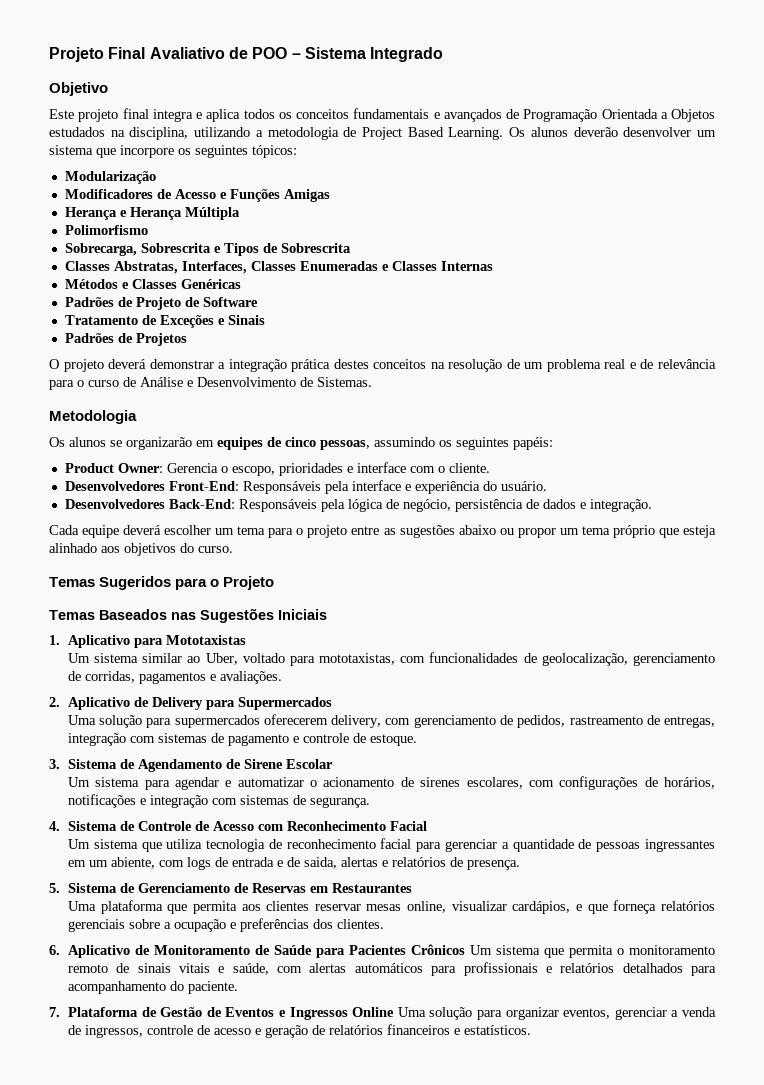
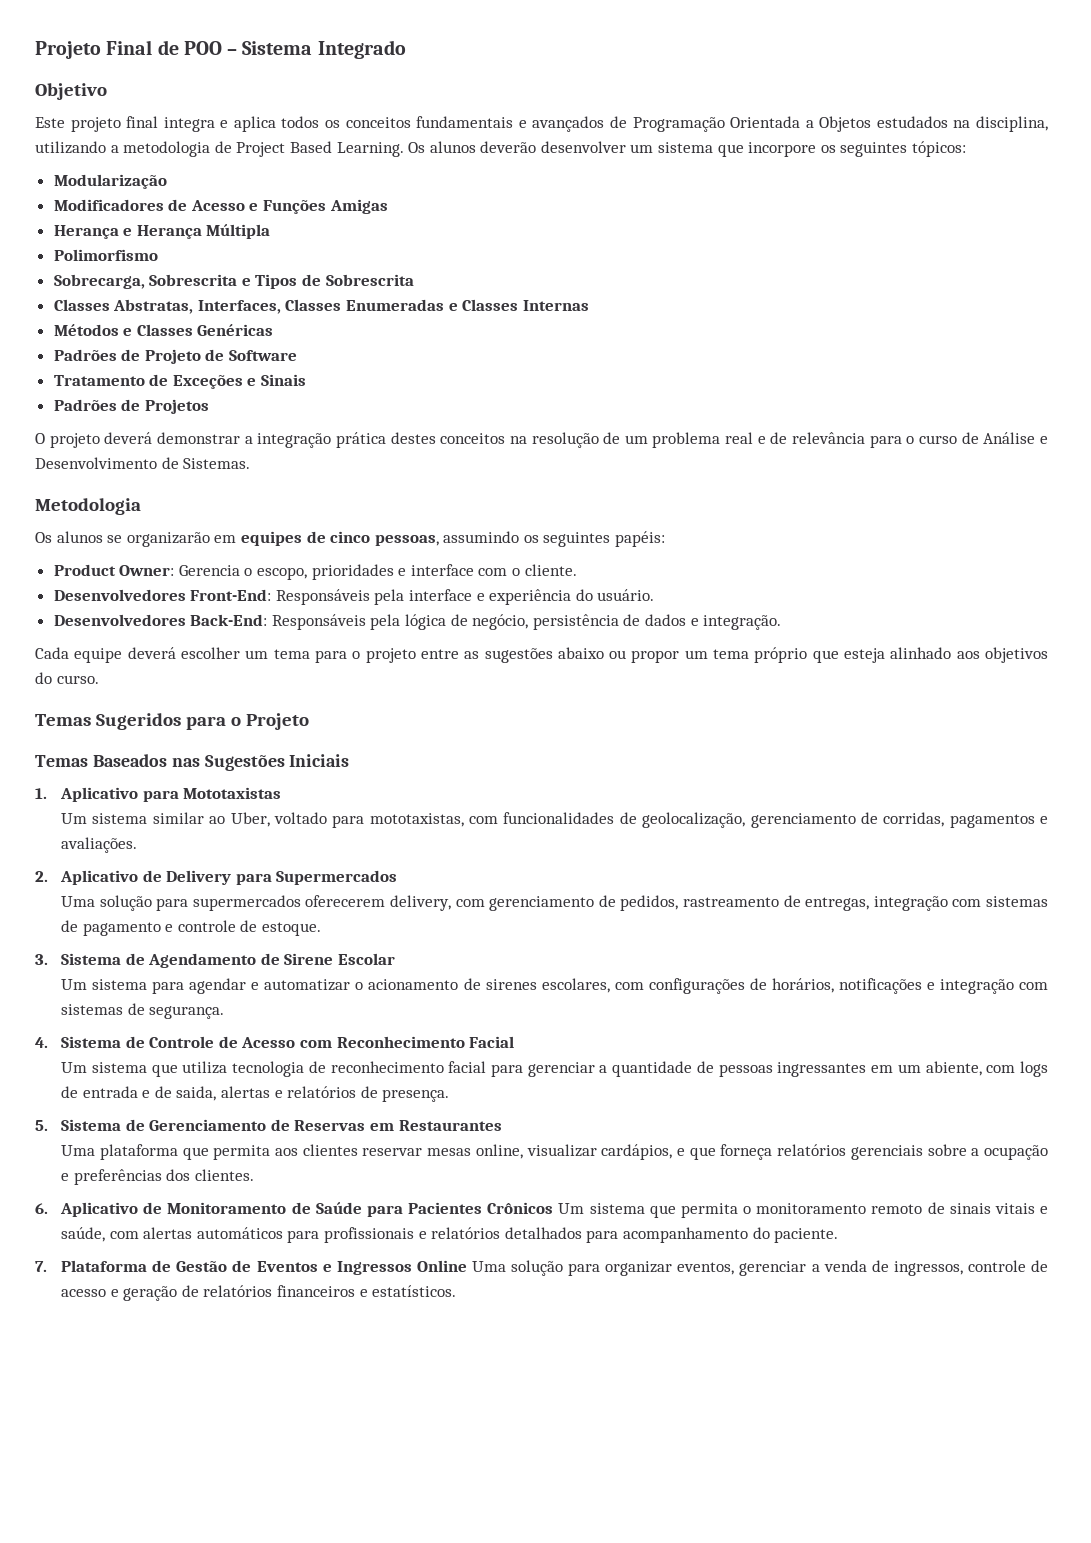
- Projeto Final Avaliativo de POO – Sistema Integrado
+ Projeto Final de POO – Sistema Integrado

